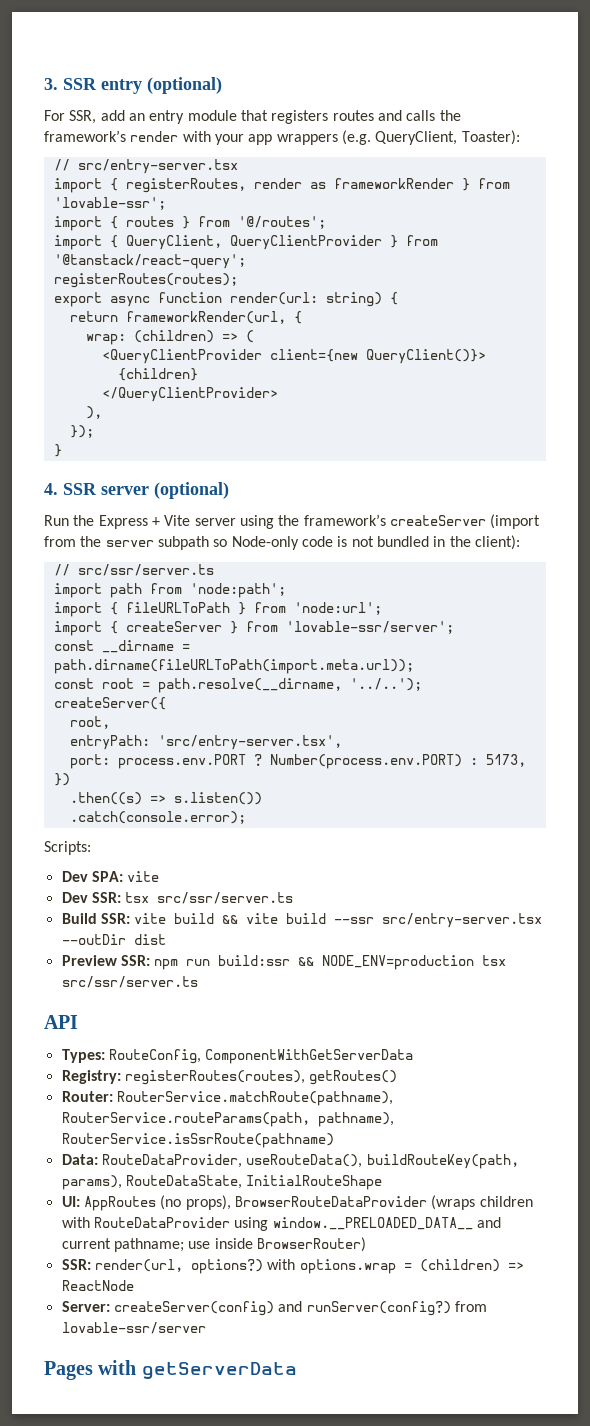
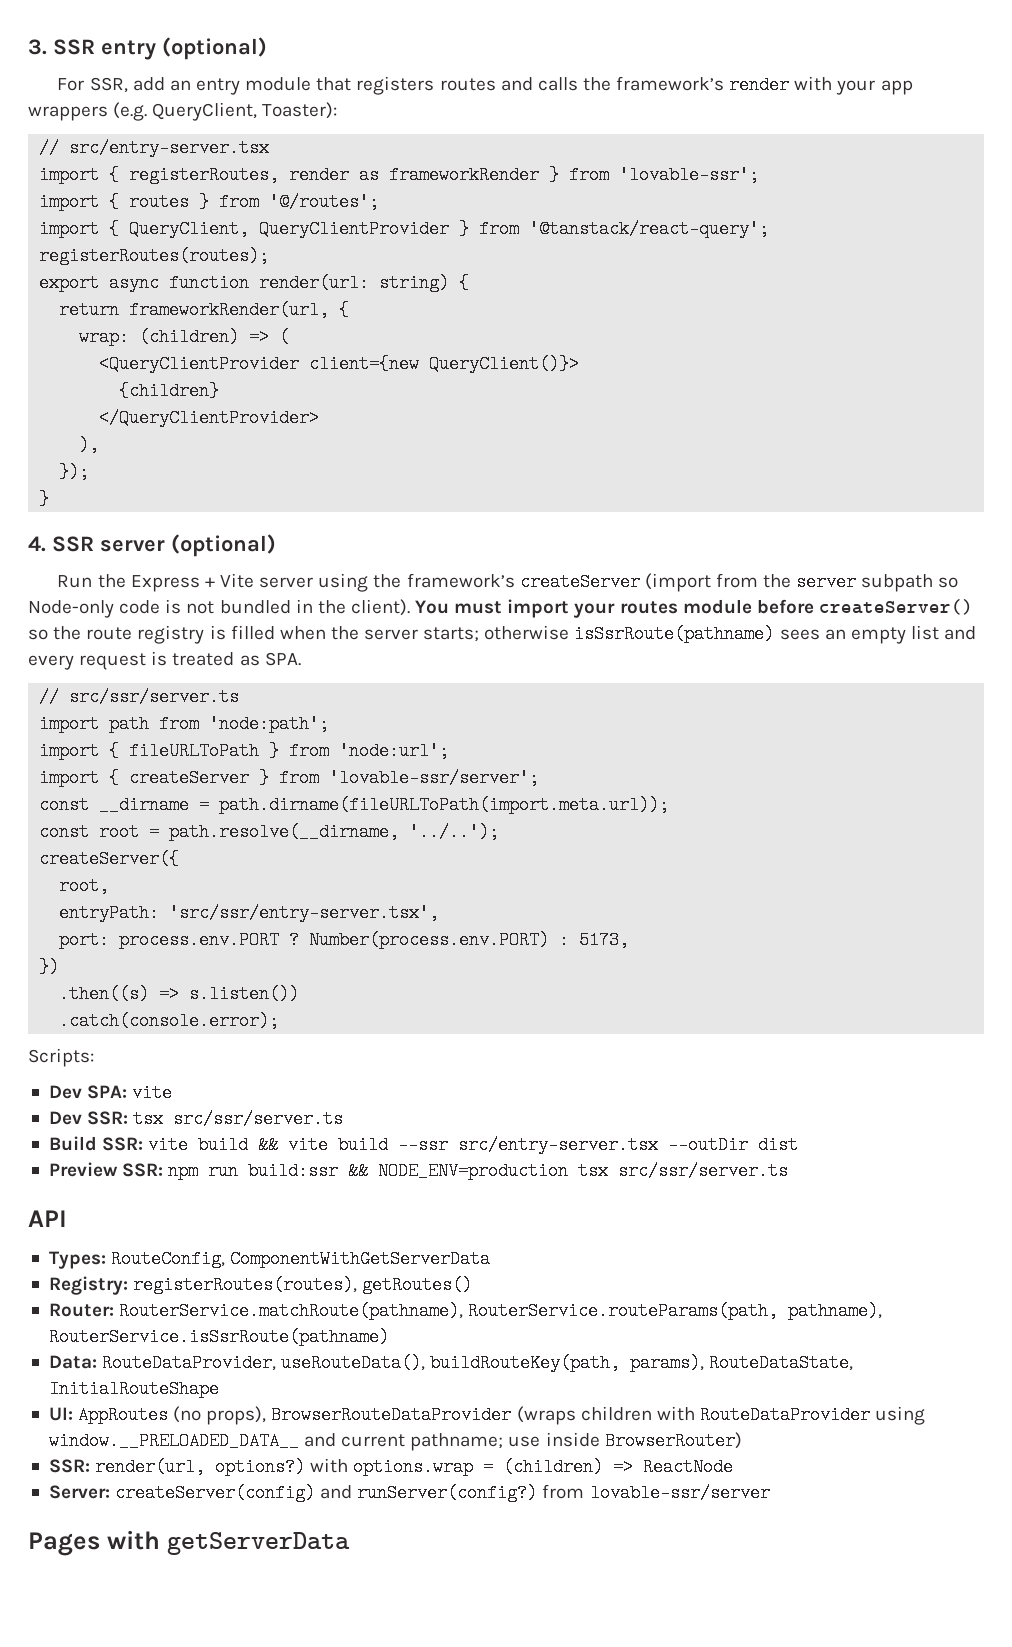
- Run the Express + Vite server using the framework’s createServer (import from the server subpath so Node-only code is not bundled in the client):
+ Run the Express + Vite server using the framework’s createServer (import from the server subpath so Node-only code is not bundled in the client). You must import your routes module before createServer() so the route registry is filled when the server starts; otherwise isSsrRoute(pathname) sees an empty list and every request is treated as SPA.
- entryPath: 'src/entry-server.tsx',
+ entryPath: 'src/ssr/entry-server.tsx',

